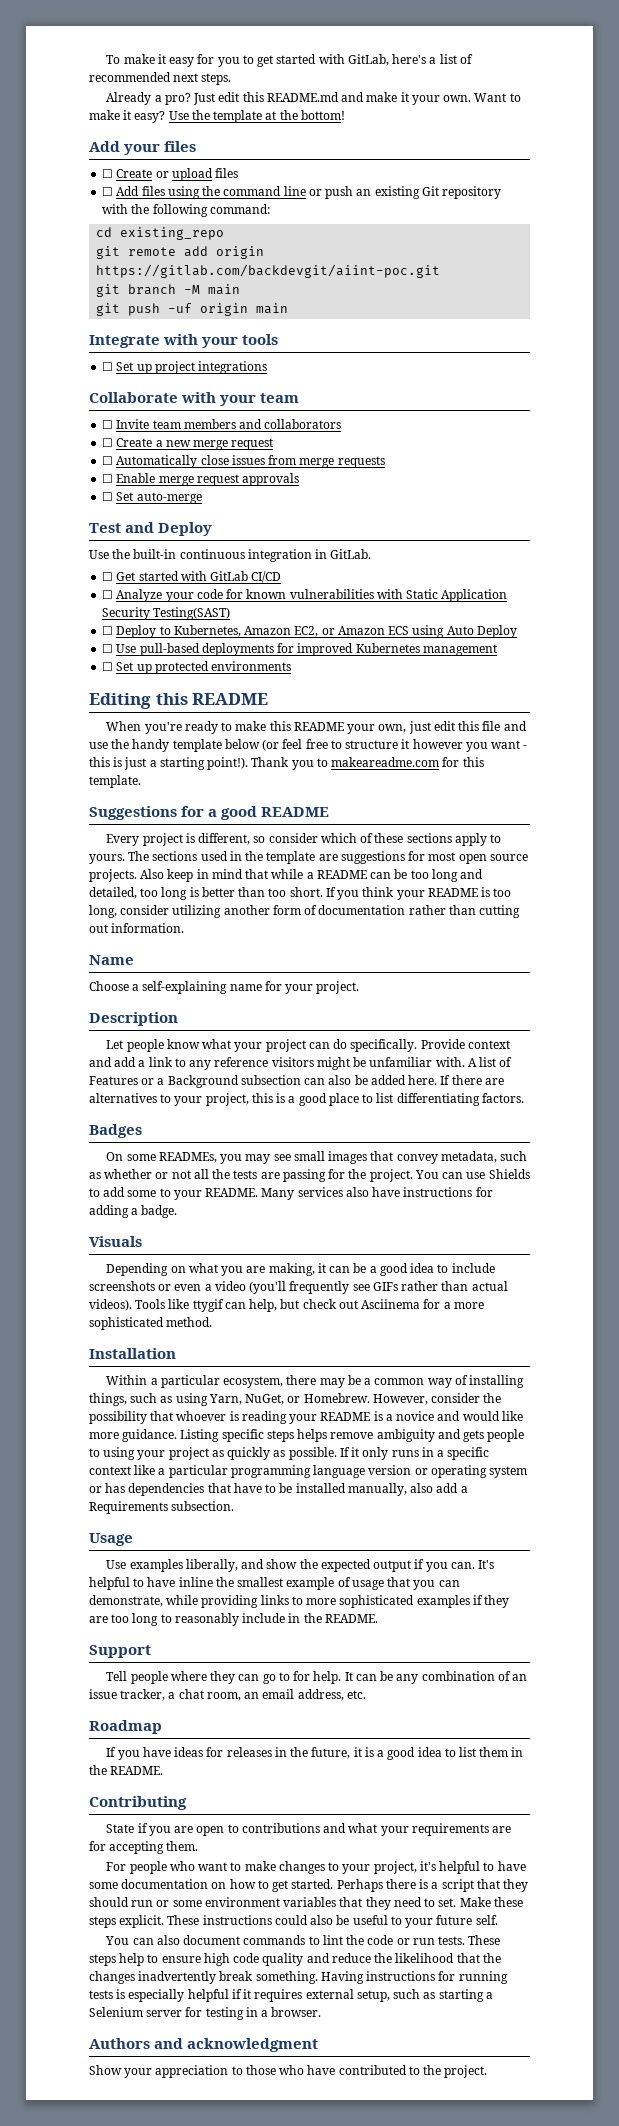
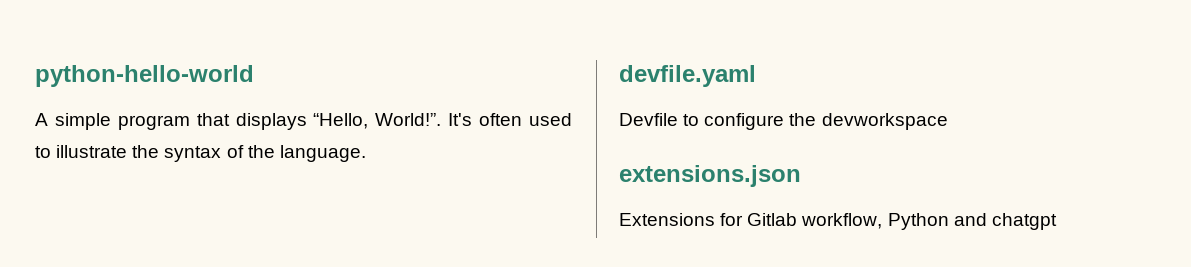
- To make it easy for you to get started with GitLab, here's a list of recommended next steps.
- Already a pro? Just edit this README.md and make it your own. Want to make it easy? Use the template at the bottom!
- Add your files
- ☐ Create or upload files
- ☐ Add files using the command line or push an existing Git repository with the following command:
- cd existing_repo
- git remote add origin https://gitlab.com/backdevgit/aiint-poc.git
- git branch -M main
- git push -uf origin main
- Integrate with your tools
- ☐ Set up project integrations
- Collaborate with your team
- ☐ Invite team members and collaborators
- ☐ Create a new merge request
- ☐ Automatically close issues from merge requests
- ☐ Enable merge request approvals
- ☐ Set auto-merge
- Test and Deploy
- Use the built-in continuous integration in GitLab.
- ☐ Get started with GitLab CI/CD
- ☐ Analyze your code for known vulnerabilities with Static Application Security Testing(SAST)
- ☐ Deploy to Kubernetes, Amazon EC2, or Amazon ECS using Auto Deploy
- ☐ Use pull-based deployments for improved Kubernetes management
- ☐ Set up protected environments
- Editing this README
- When you're ready to make this README your own, just edit this file and use the handy template below (or feel free to structure it however you want - this is just a starting point!). Thank you to makeareadme.com for this template.
- Suggestions for a good README
- Every project is different, so consider which of these sections apply to yours. The sections used in the template are suggestions for most open source projects. Also keep in mind that while a README can be too long and detailed, too long is better than too short. If you think your README is too long, consider utilizing another form of documentation rather than cutting out information.
- Name
- Choose a self-explaining name for your project.
- Description
- Let people know what your project can do specifically. Provide context and add a link to any reference visitors might be unfamiliar with. A list of Features or a Background subsection can also be added here. If there are alternatives to your project, this is a good place to list differentiating factors.
- Badges
- On some READMEs, you may see small images that convey metadata, such as whether or not all the tests are passing for the project. You can use Shields to add some to your README. Many services also have instructions for adding a badge.
- Visuals
- Depending on what you are making, it can be a good idea to include screenshots or even a video (you'll frequently see GIFs rather than actual videos). Tools like ttygif can help, but check out Asciinema for a more sophisticated method.
- Installation
- Within a particular ecosystem, there may be a common way of installing things, such as using Yarn, NuGet, or Homebrew. However, consider the possibility that whoever is reading your README is a novice and would like more guidance. Listing specific steps helps remove ambiguity and gets people to using your project as quickly as possible. If it only runs in a specific context like a particular programming language version or operating system or has dependencies that have to be installed manually, also add a Requirements subsection.
- Usage
- Use examples liberally, and show the expected output if you can. It's helpful to have inline the smallest example of usage that you can demonstrate, while providing links to more sophisticated examples if they are too long to reasonably include in the README.
- Support
- Tell people where they can go to for help. It can be any combination of an issue tracker, a chat room, an email address, etc.
- Roadmap
- If you have ideas for releases in the future, it is a good idea to list them in the README.
- Contributing
- State if you are open to contributions and what your requirements are for accepting them.
- For people who want to make changes to your project, it's helpful to have some documentation on how to get started. Perhaps there is a script that they should run or some environment variables that they need to set. Make these steps explicit. These instructions could also be useful to your future self.
- You can also document commands to lint the code or run tests. These steps help to ensure high code quality and reduce the likelihood that the changes inadvertently break something. Having instructions for running tests is especially helpful if it requires external setup, such as starting a Selenium server for testing in a browser.
- Authors and acknowledgment
- Show your appreciation to those who have contributed to the project.
+ python-hello-world
+ A simple program that displays “Hello, World!”. It's often used to illustrate the syntax of the language.
+ devfile.yaml
+ Devfile to configure the devworkspace
+ extensions.json
+ Extensions for Gitlab workflow, Python and chatgpt

